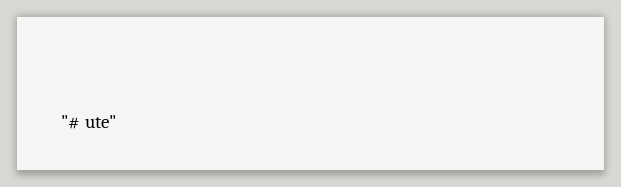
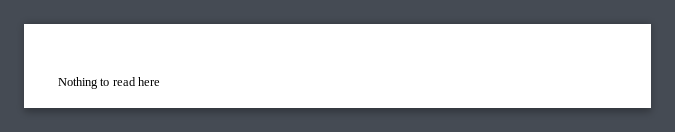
- "# ute"
+ Nothing to read here

